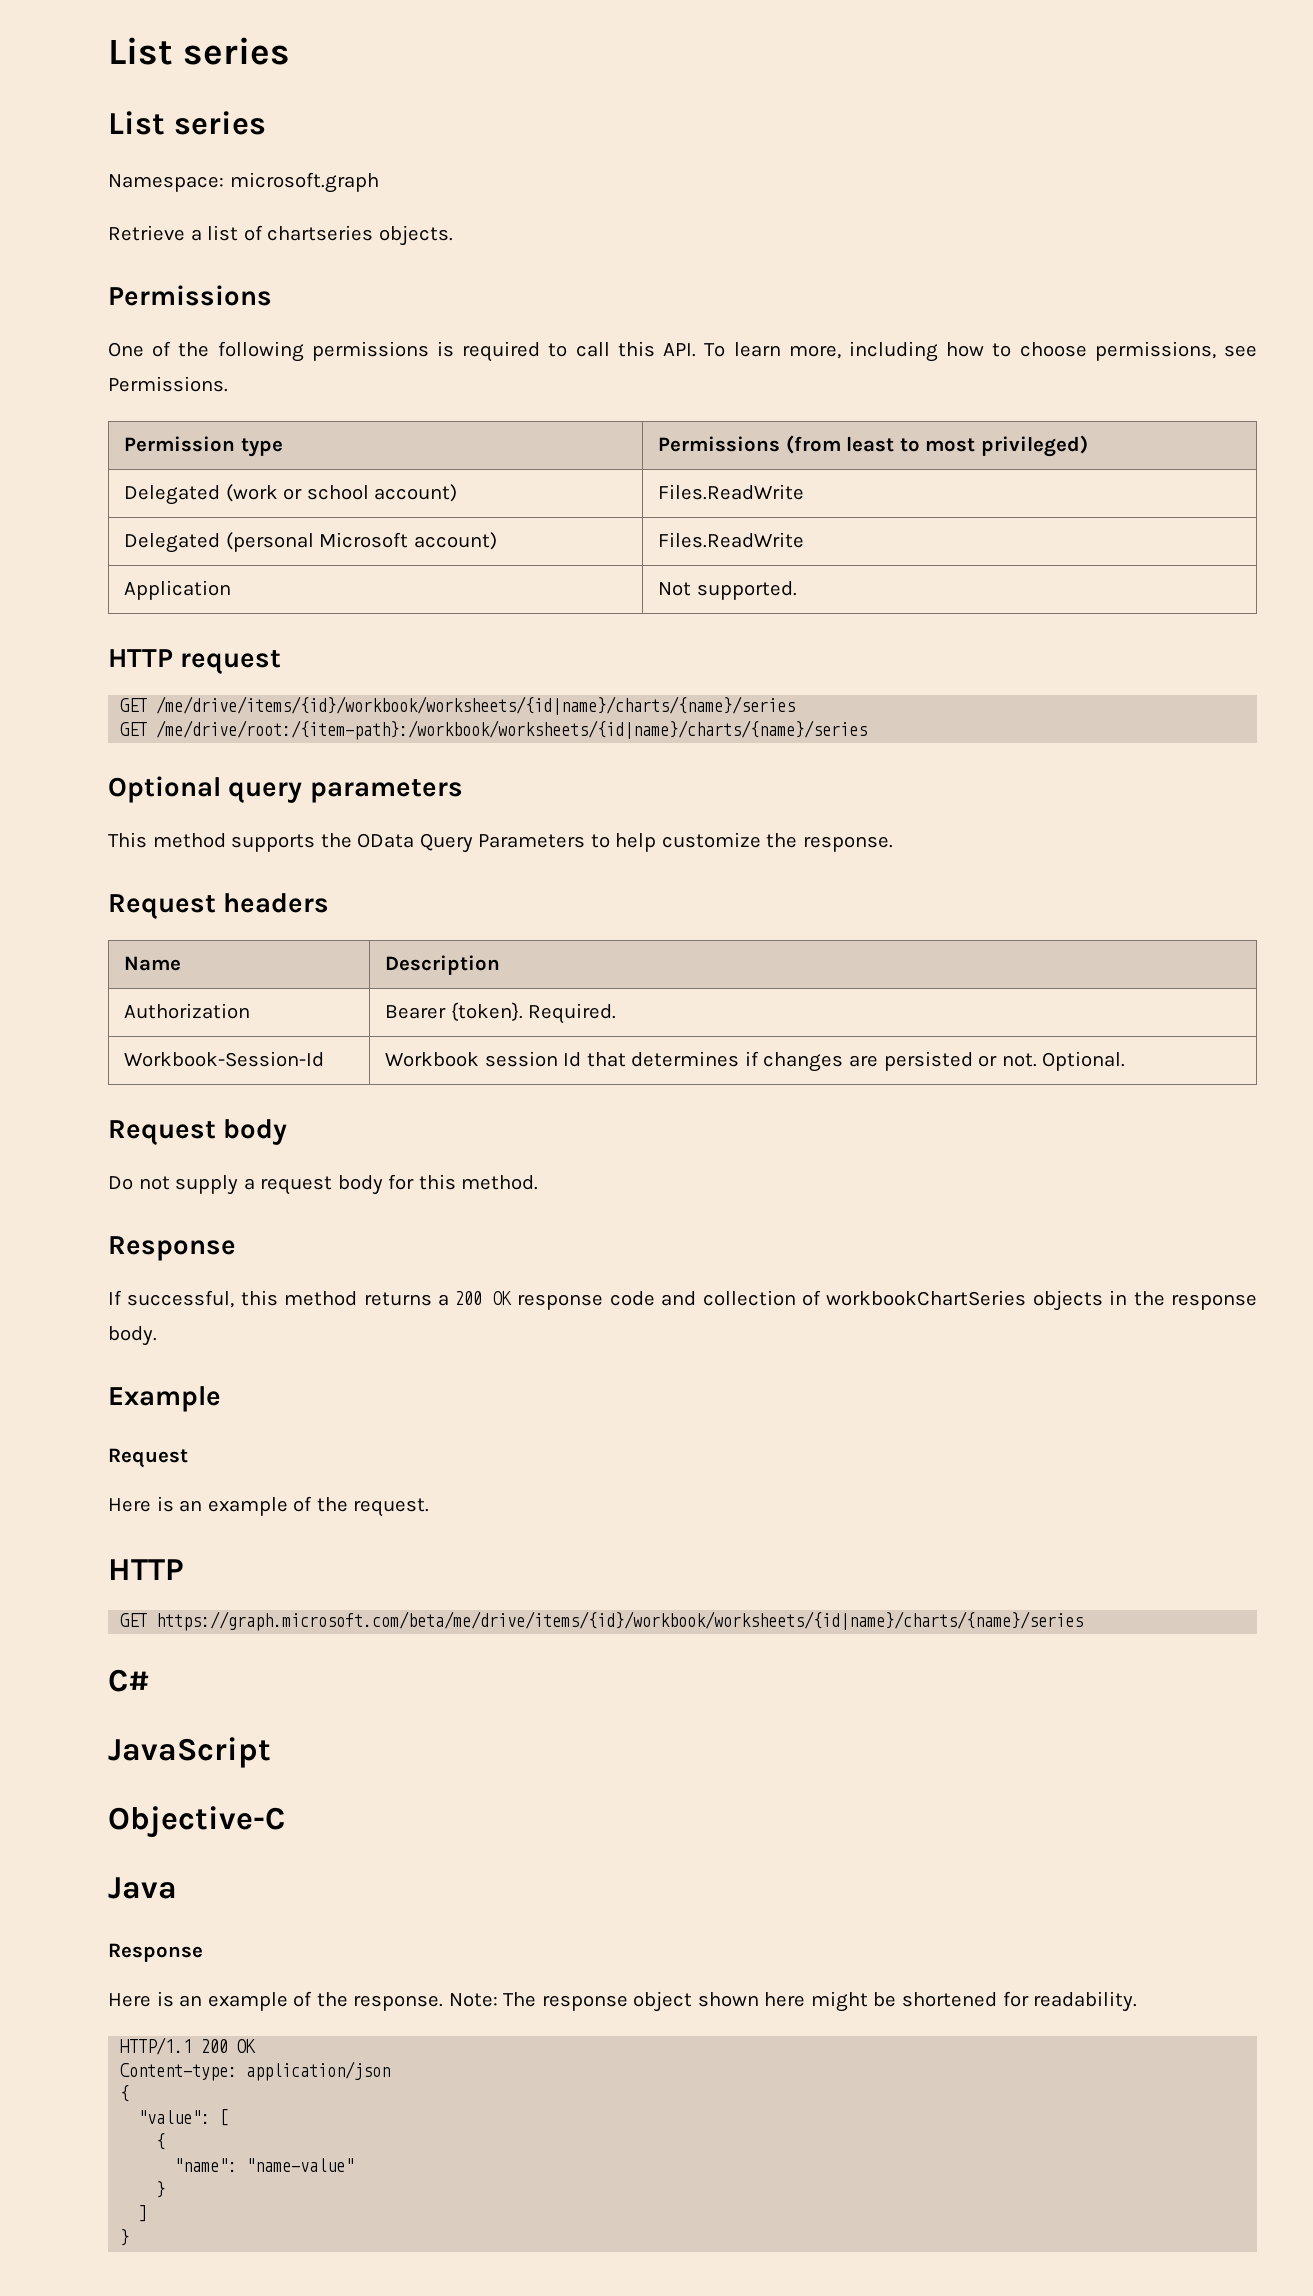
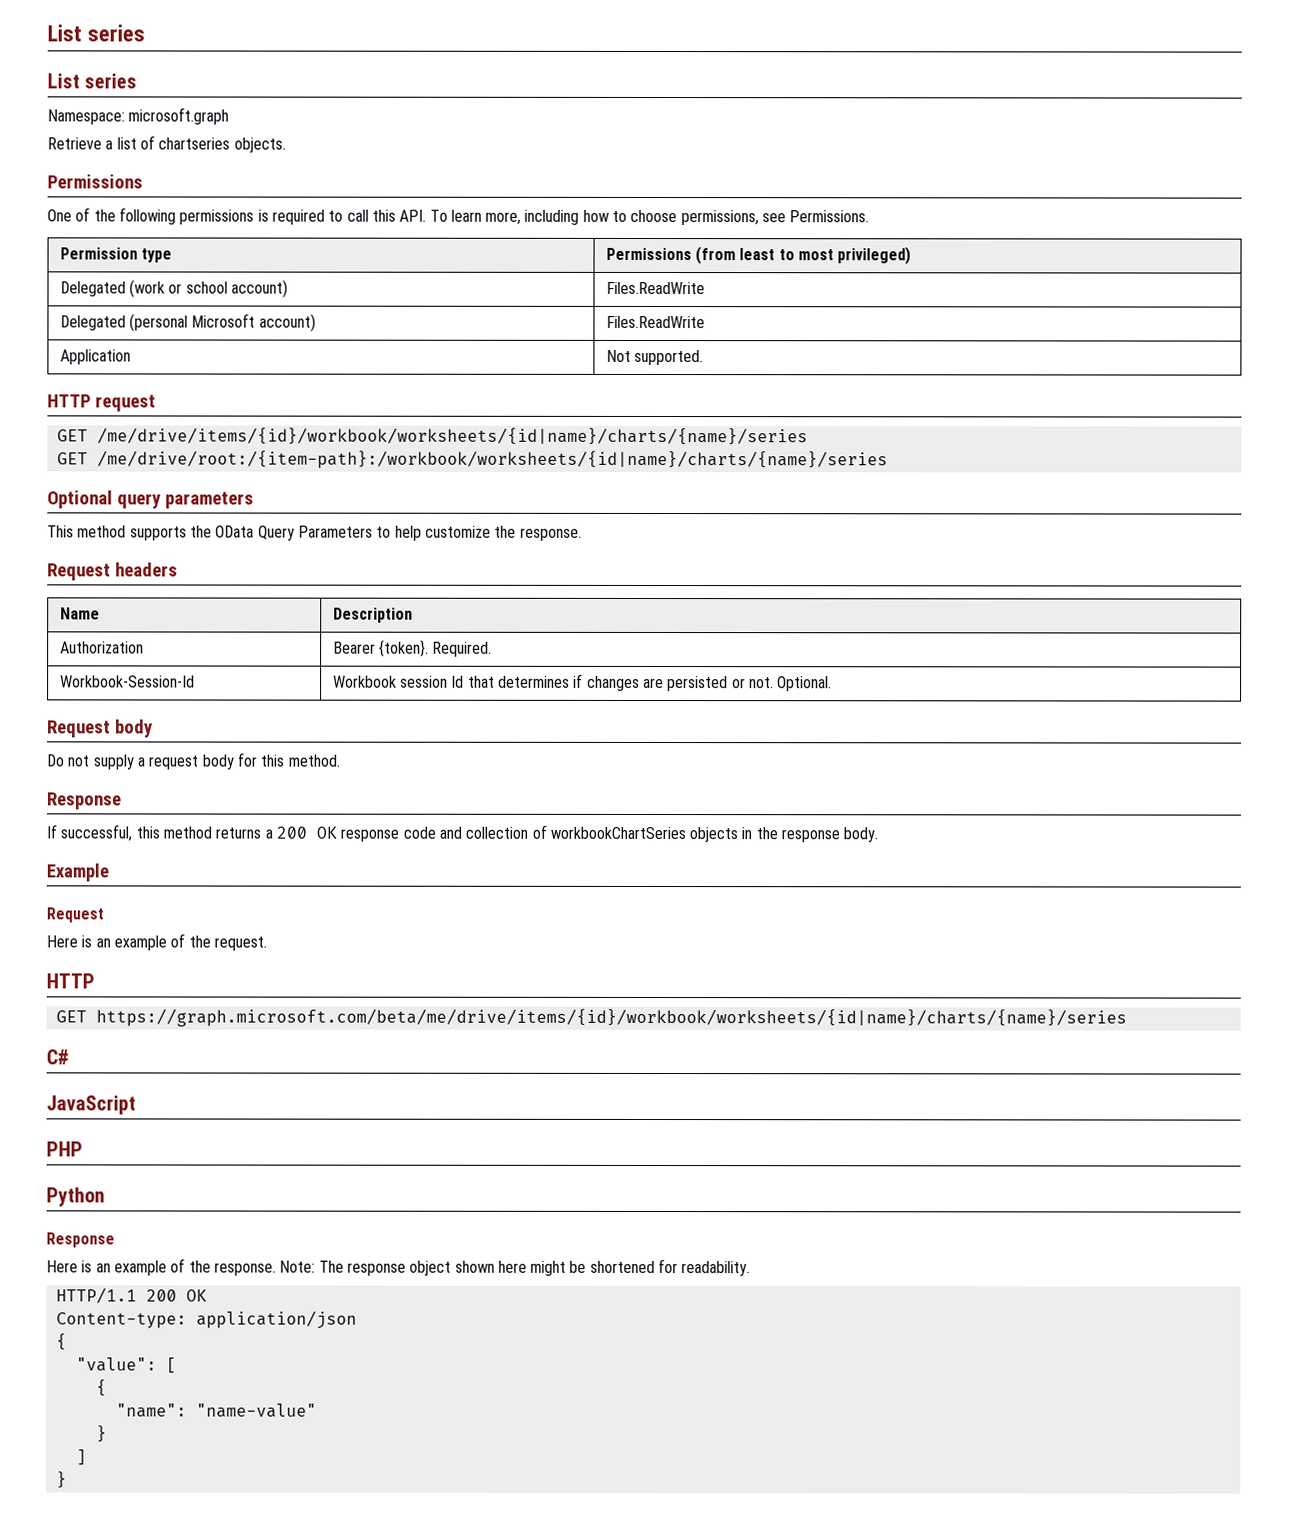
- Objective-C
- Java
+ PHP
+ Python

